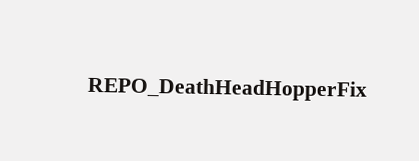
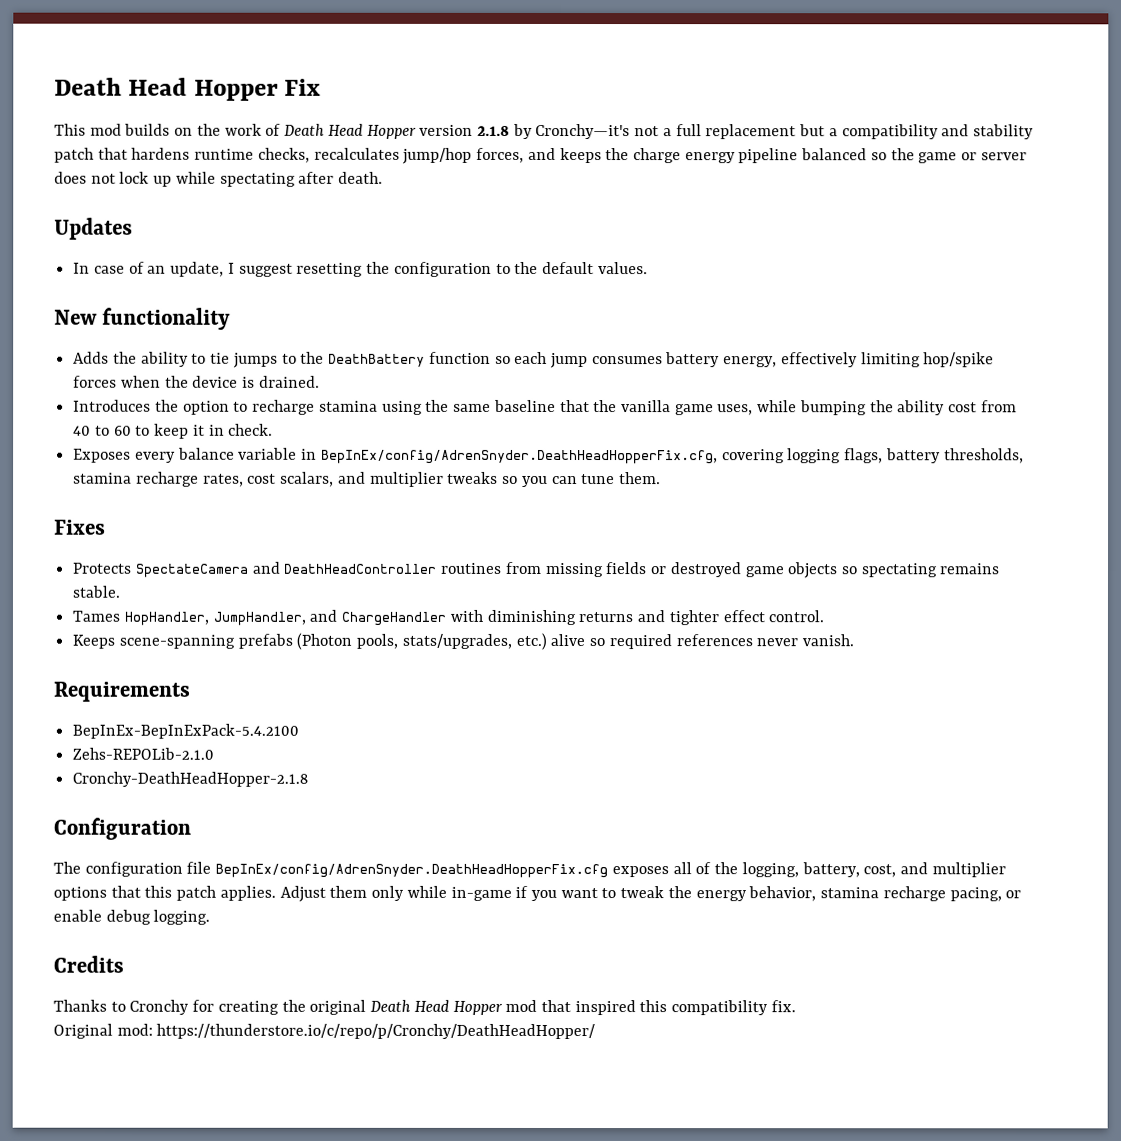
- REPO_DeathHeadHopperFix
+ Death Head Hopper Fix
+ This mod builds on the work of Death Head Hopper version 2.1.8 by Cronchy—it's not a full replacement but a compatibility and stability patch that hardens runtime checks, recalculates jump/hop forces, and keeps the charge energy pipeline balanced so the game or server does not lock up while spectating after death.
+ Updates
+ In case of an update, I suggest resetting the configuration to the default values.
+ New functionality
+ Adds the ability to tie jumps to the DeathBattery function so each jump consumes battery energy, effectively limiting hop/spike forces when the device is drained.
+ Introduces the option to recharge stamina using the same baseline that the vanilla game uses, while bumping the ability cost from 40 to 60 to keep it in check.
+ Exposes every balance variable in BepInEx/config/AdrenSnyder.DeathHeadHopperFix.cfg, covering logging flags, battery thresholds, stamina recharge rates, cost scalars, and multiplier tweaks so you can tune them.
+ Fixes
+ Protects SpectateCamera and DeathHeadController routines from missing fields or destroyed game objects so spectating remains stable.
+ Tames HopHandler, JumpHandler, and ChargeHandler with diminishing returns and tighter effect control.
+ Keeps scene-spanning prefabs (Photon pools, stats/upgrades, etc.) alive so required references never vanish.
+ Requirements
+ BepInEx-BepInExPack-5.4.2100
+ Zehs-REPOLib-2.1.0
+ Cronchy-DeathHeadHopper-2.1.8
+ Configuration
+ The configuration file BepInEx/config/AdrenSnyder.DeathHeadHopperFix.cfg exposes all of the logging, battery, cost, and multiplier options that this patch applies. Adjust them only while in-game if you want to tweak the energy behavior, stamina recharge pacing, or enable debug logging.
+ Credits
+ Thanks to Cronchy for creating the original Death Head Hopper mod that inspired this compatibility fix.
+ Original mod: https://thunderstore.io/c/repo/p/Cronchy/DeathHeadHopper/

